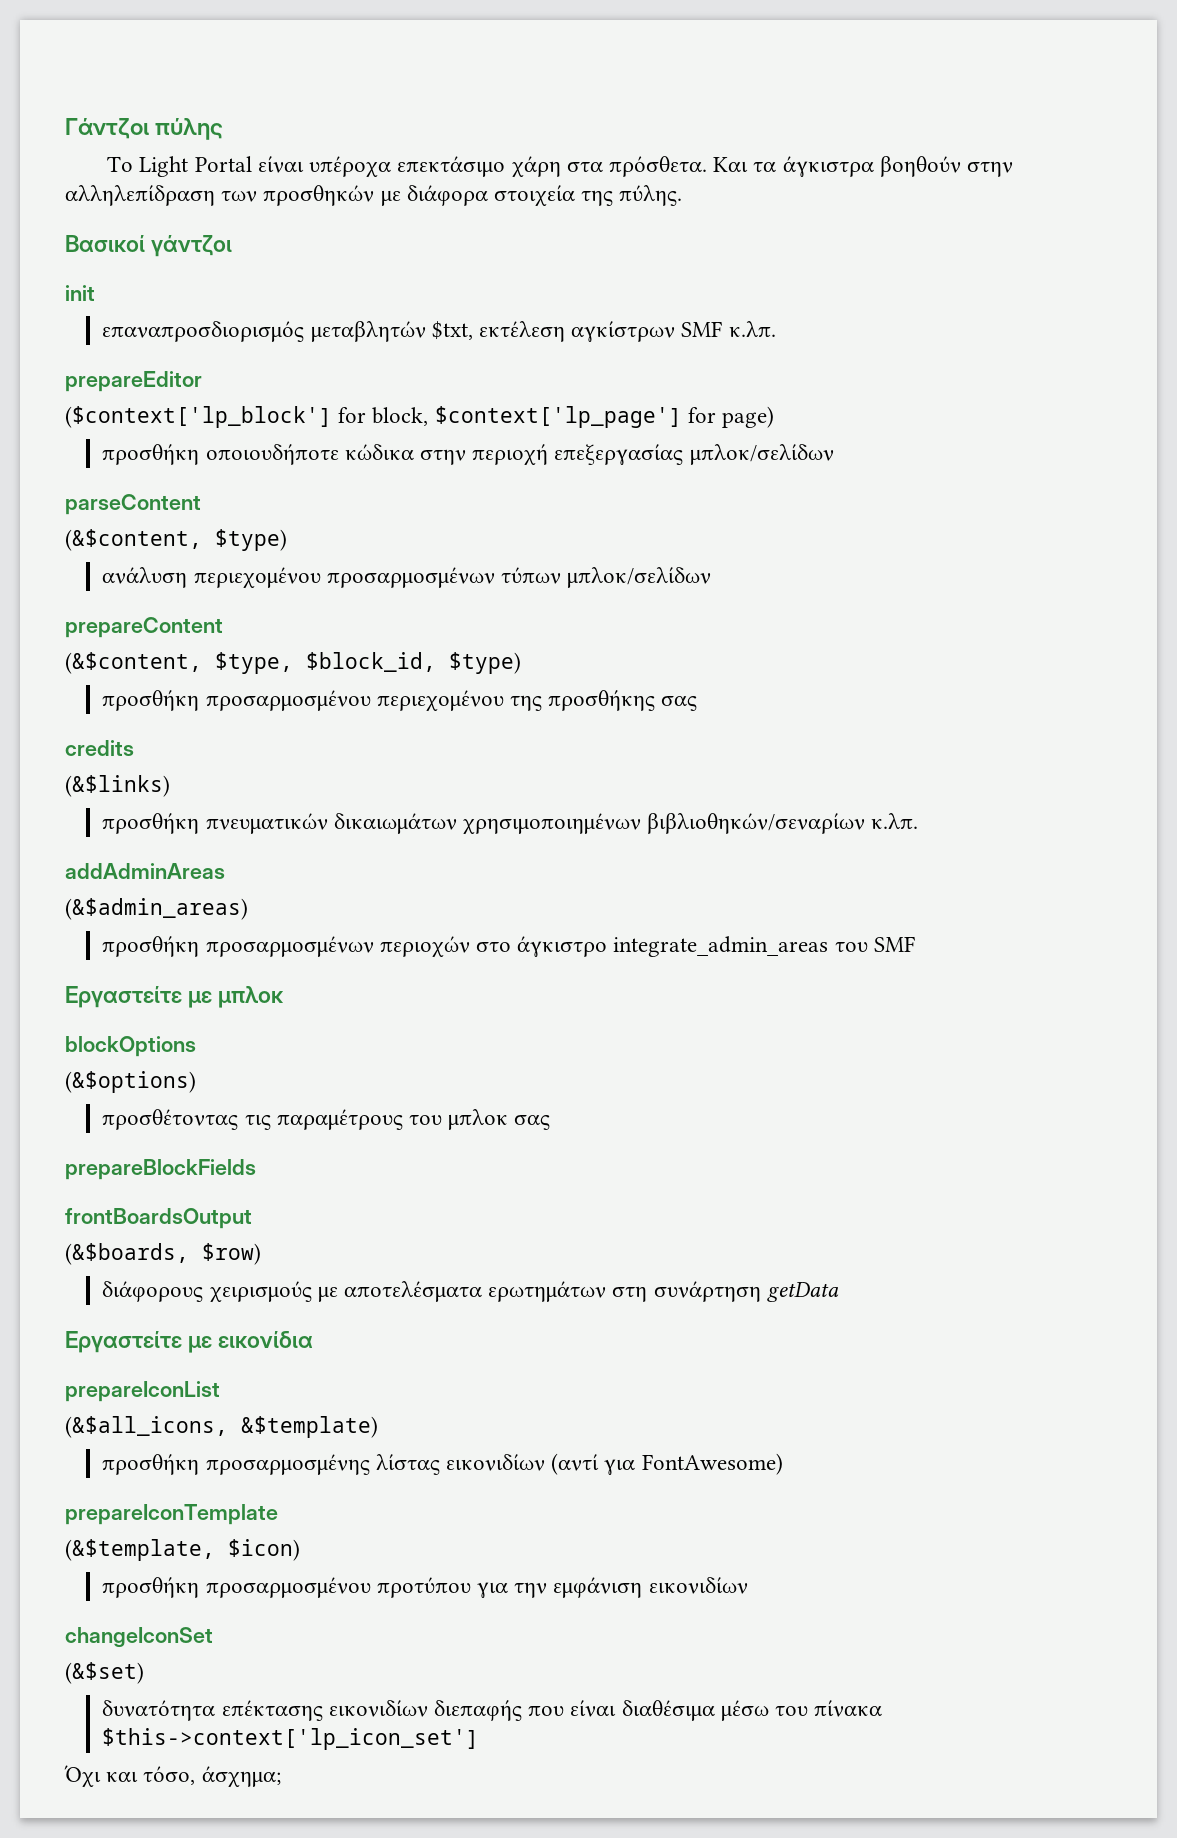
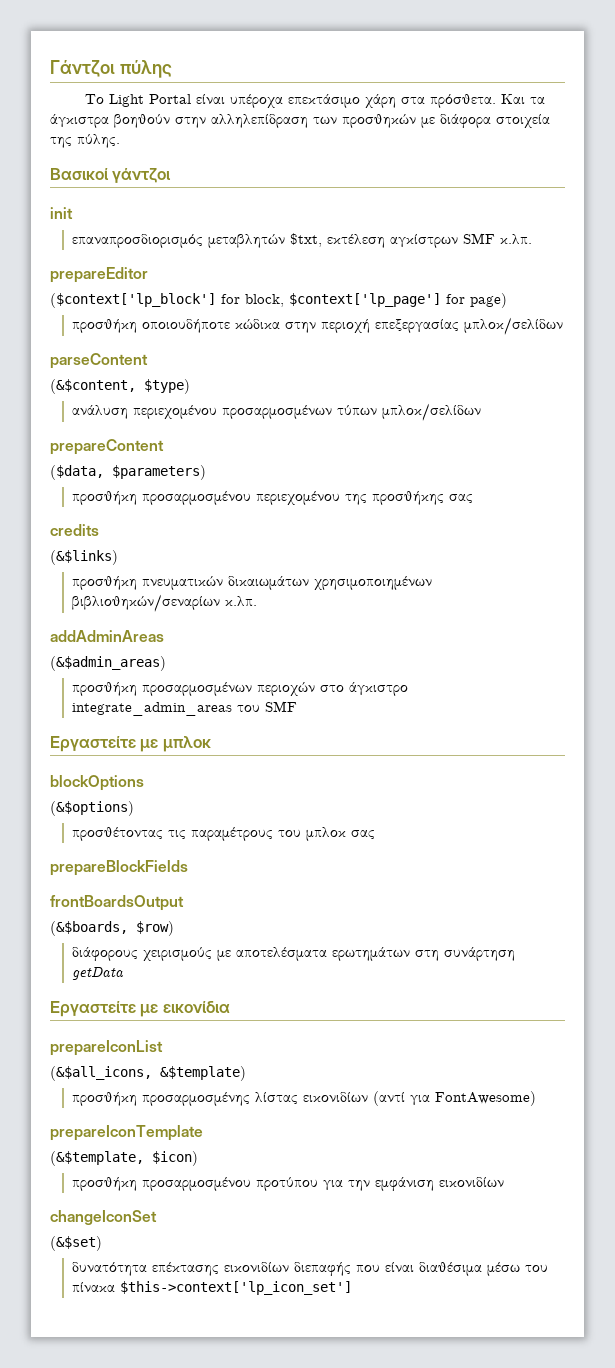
- (&$content, $type, $block_id, $type)
+ ($data, $parameters)
- Όχι και τόσο, άσχημα;

